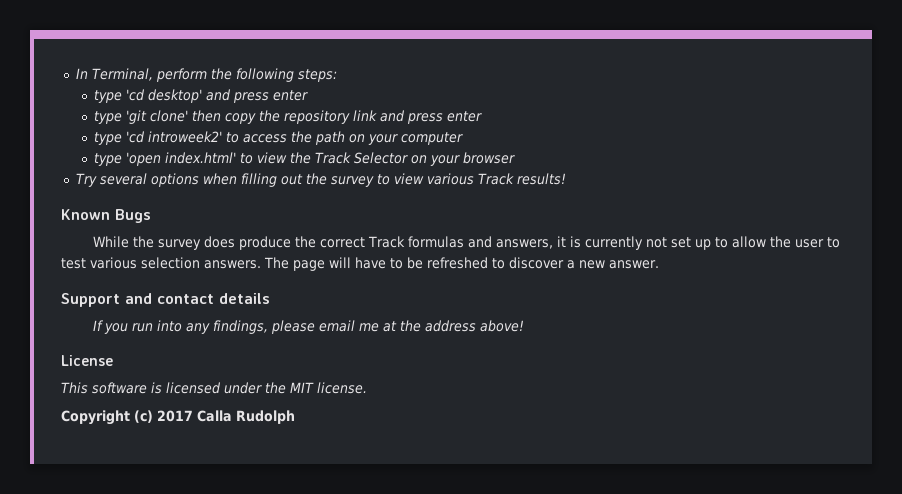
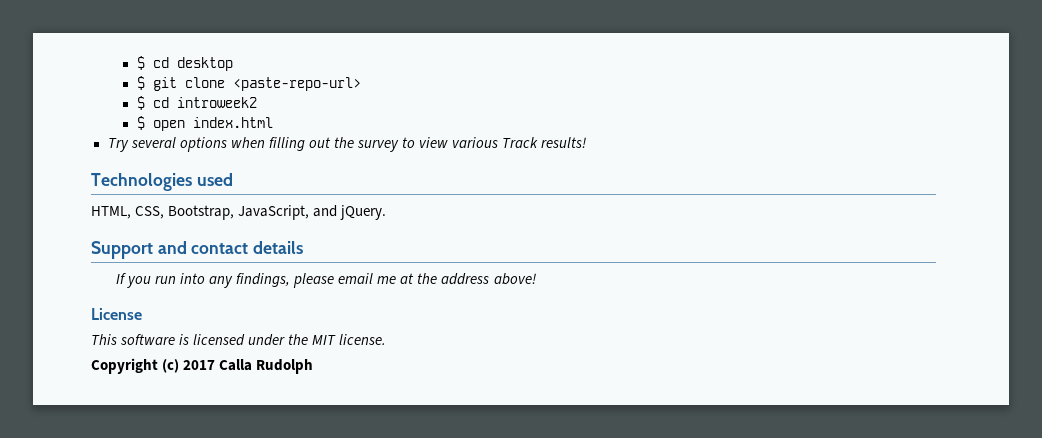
- In Terminal, perform the following steps:
- type 'cd desktop' and press enter
- type 'git clone' then copy the repository link and press enter
- type 'cd introweek2' to access the path on your computer
- type 'open index.html' to view the Track Selector on your browser
+ $ cd desktop
+ $ git clone <paste-repo-url>
+ $ cd introweek2
+ $ open index.html
- Known Bugs
- While the survey does produce the correct Track formulas and answers, it is currently not set up to allow the user to test various selection answers. The page will have to be refreshed to discover a new answer.
+ Technologies used
+ HTML, CSS, Bootstrap, JavaScript, and jQuery.

